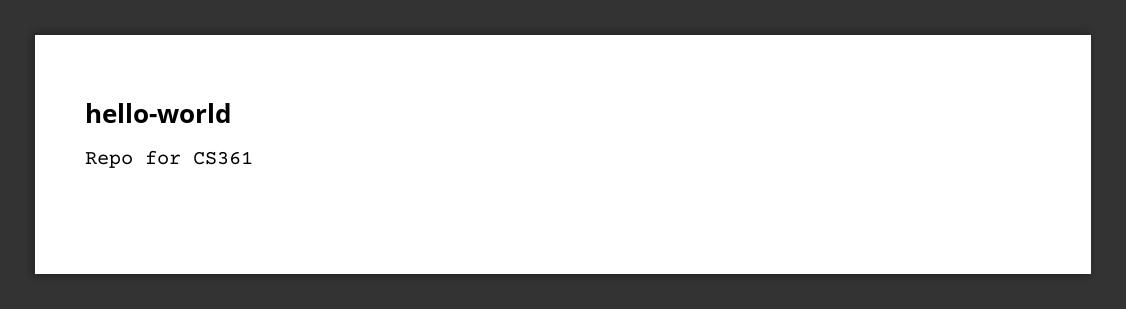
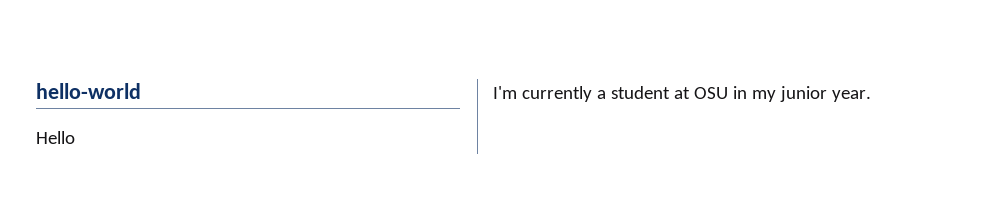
- Repo for CS361
+ Hello
+ I'm currently a student at OSU in my junior year.

